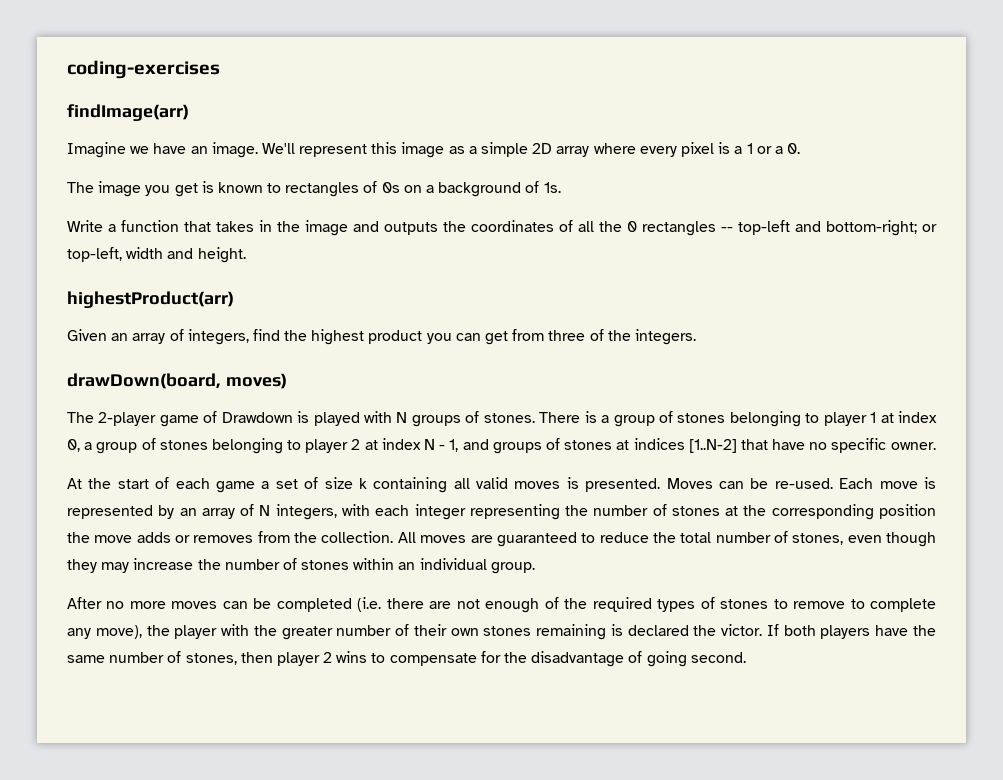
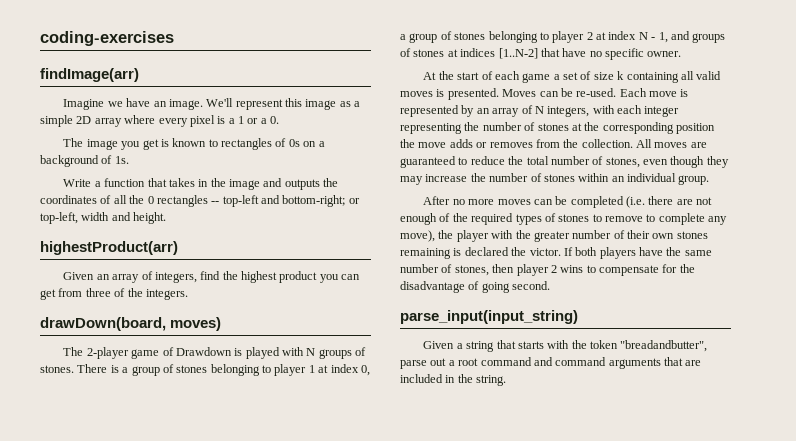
+ parse_input(input_string)
+ Given a string that starts with the token "breadandbutter", parse out a root command and command arguments that are included in the string.

